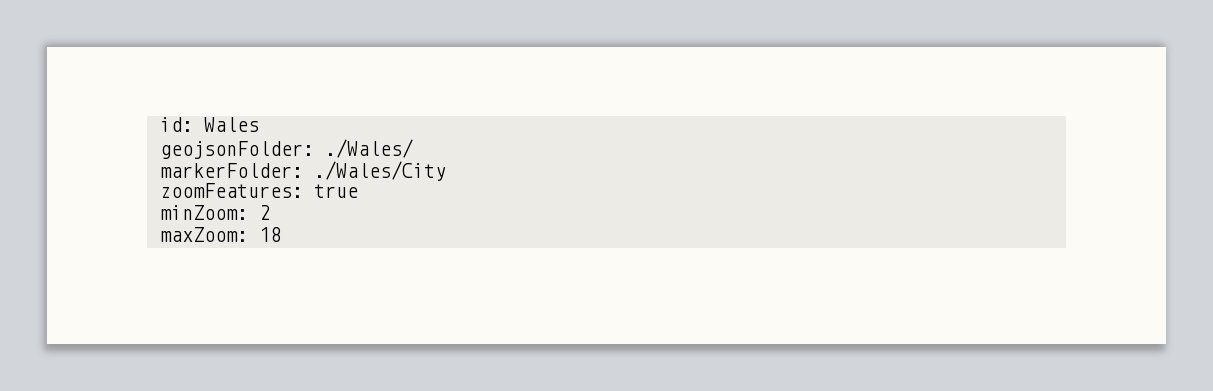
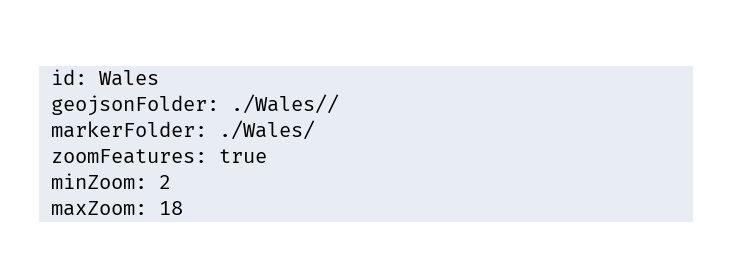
- geojsonFolder: ./Wales/
+ geojsonFolder: ./Wales//
- markerFolder: ./Wales/City
+ markerFolder: ./Wales/

